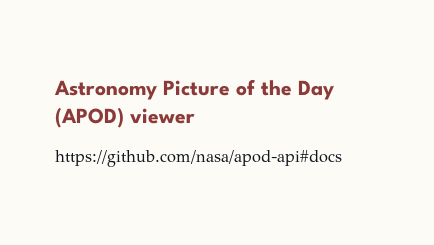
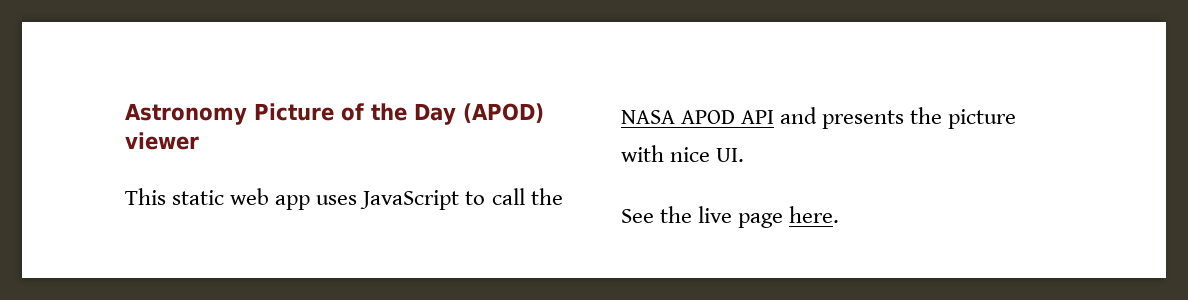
- https://github.com/nasa/apod-api#docs
+ This static web app uses JavaScript to call the NASA APOD API and presents the picture with nice UI.
+ See the live page here.

